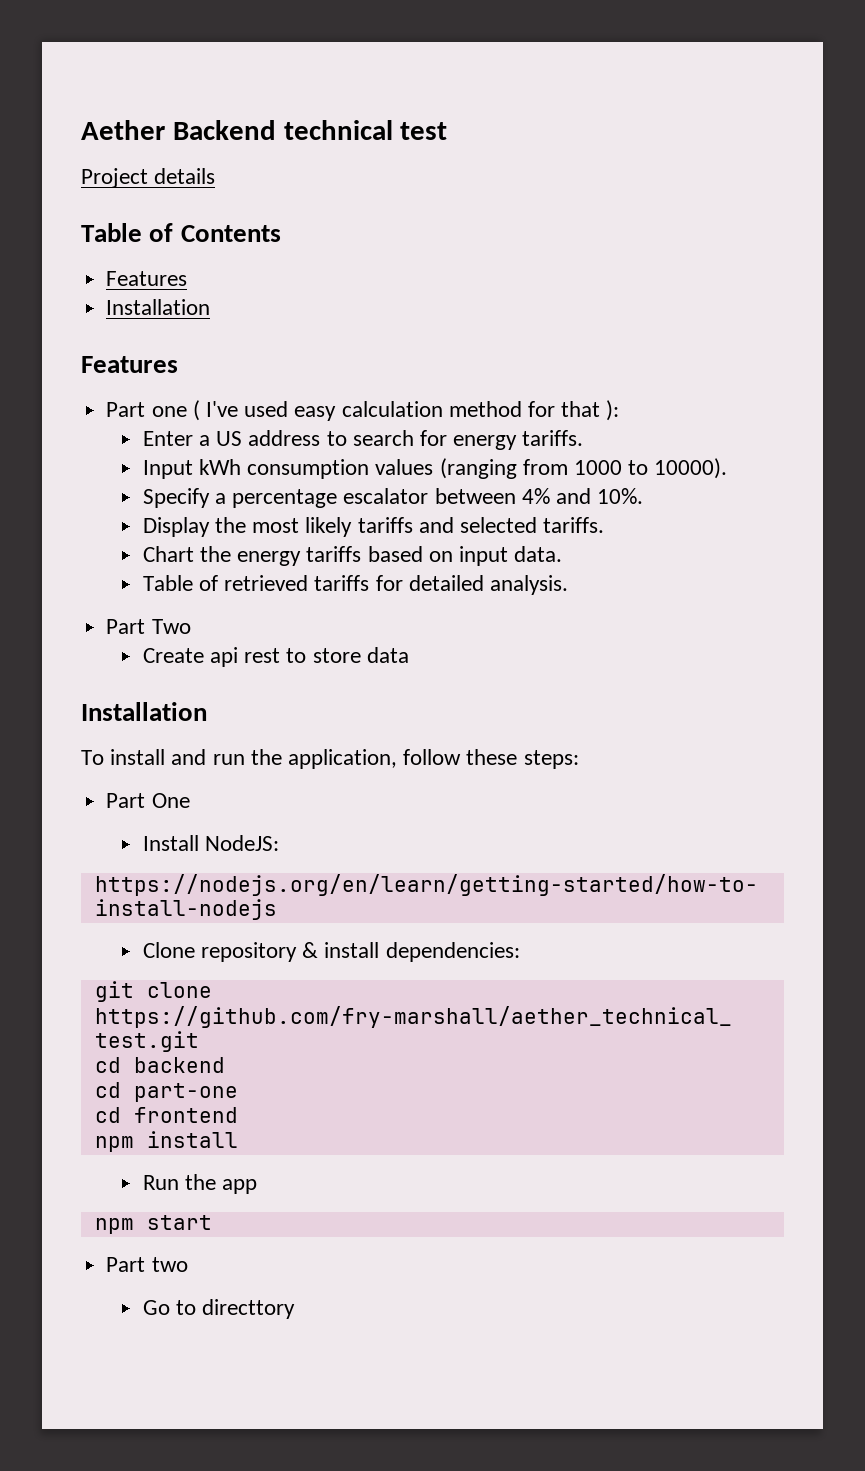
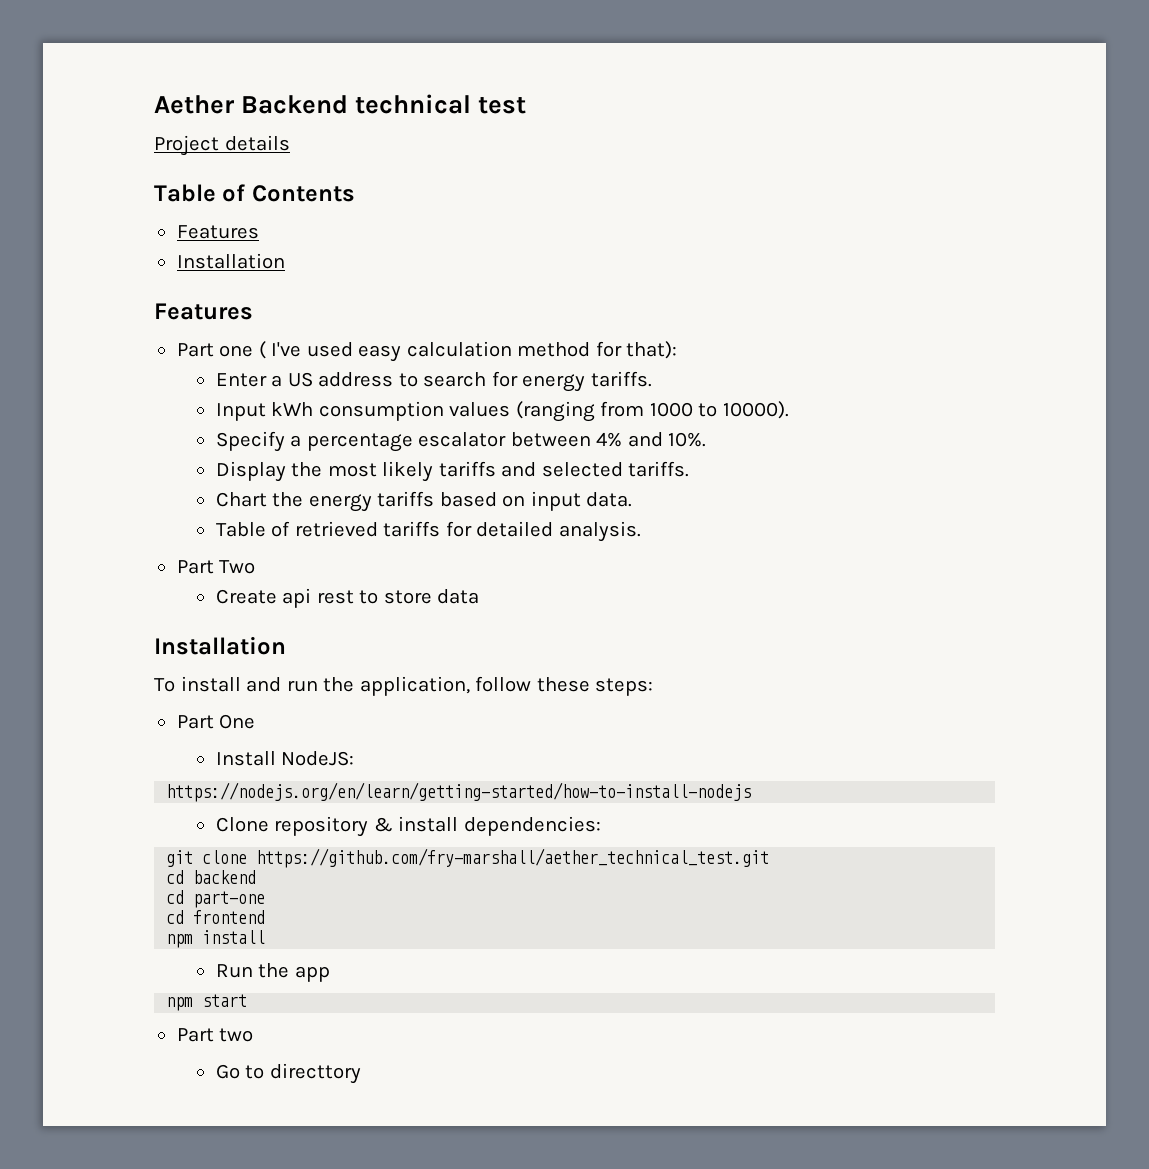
- Part one ( I've used easy calculation method for that ):
+ Part one ( I've used easy calculation method for that):

